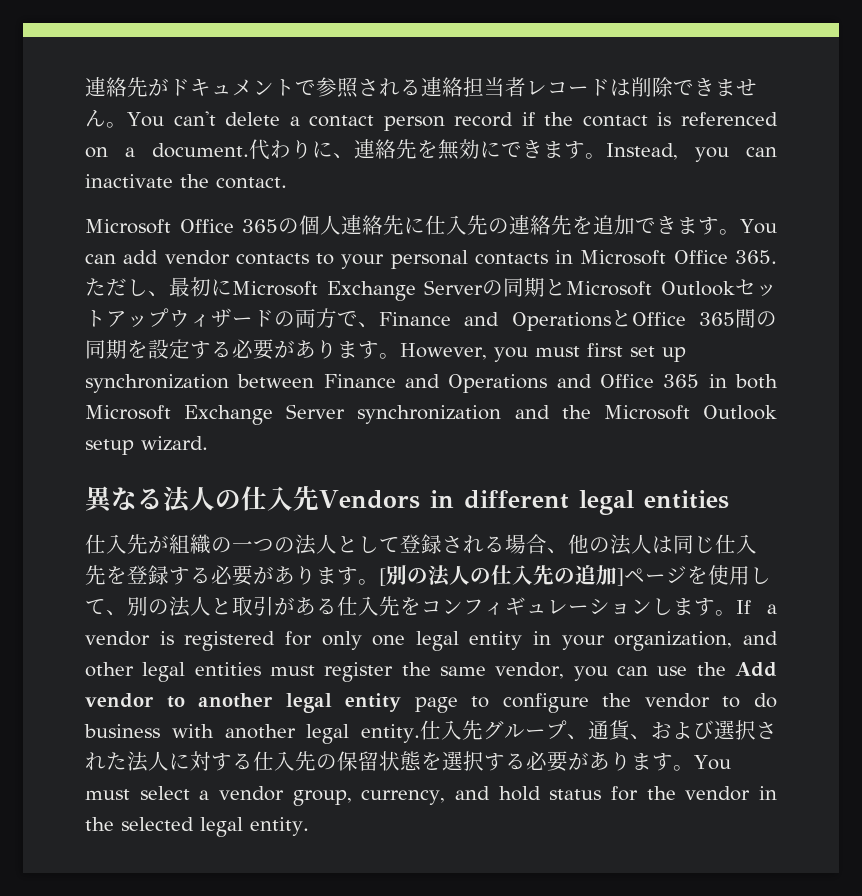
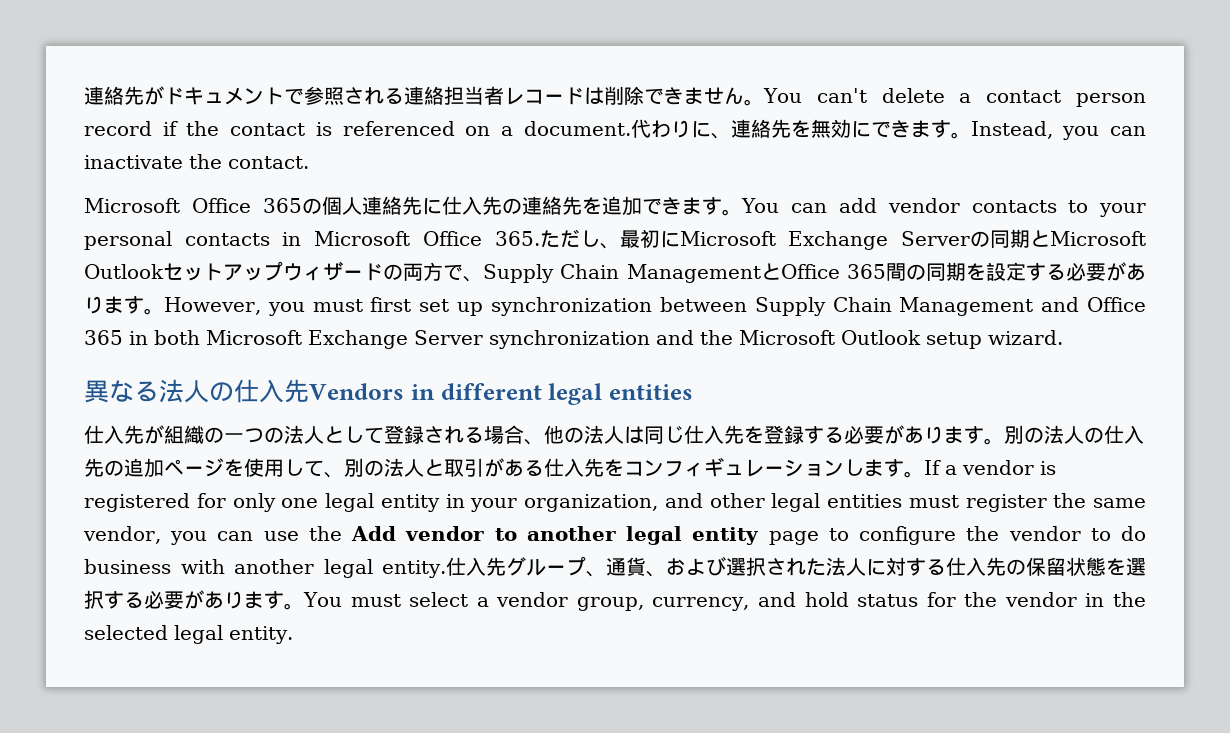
- You can add vendor contacts to your personal contacts in Microsoft Office 365.ただし、最初にMicrosoft Exchange Serverの同期とMicrosoft Outlookセットアップウィザードの両方で、Finance and OperationsとOffice 365間の同期を設定する必要があります。
+ You can add vendor contacts to your personal contacts in Microsoft Office 365.ただし、最初にMicrosoft Exchange Serverの同期とMicrosoft Outlookセットアップウィザードの両方で、Supply Chain ManagementとOffice 365間の同期を設定する必要があります。
- However, you must first set up synchronization between Finance and Operations and Office 365 in both Microsoft Exchange Server synchronization and the Microsoft Outlook setup wizard.
+ However, you must first set up synchronization between Supply Chain Management and Office 365 in both Microsoft Exchange Server synchronization and the Microsoft Outlook setup wizard.
- [別の法人の仕入先の追加]ページを使用して、別の法人と取引がある仕入先をコンフィギュレーションします。
+ 別の法人の仕入先の追加ページを使用して、別の法人と取引がある仕入先をコンフィギュレーションします。

